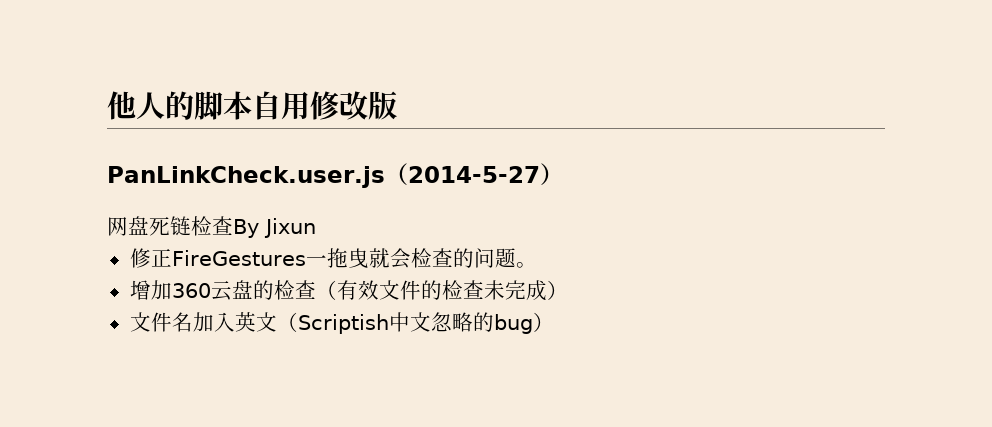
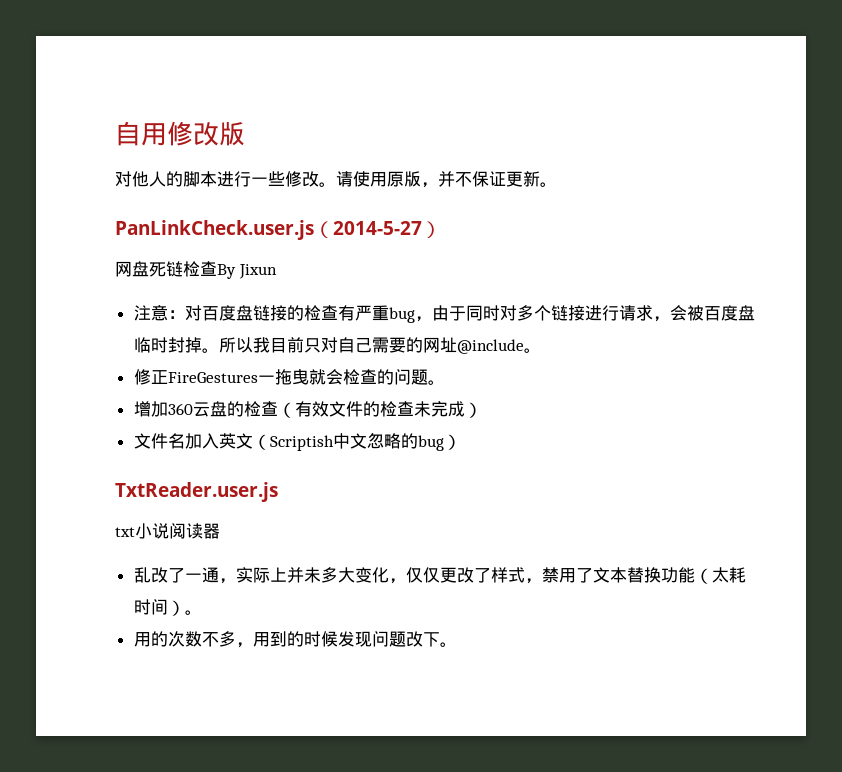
- 他人的脚本自用修改版
+ 自用修改版
+ 对他人的脚本进行一些修改。请使用原版，并不保证更新。
+ 注意：对百度盘链接的检查有严重bug，由于同时对多个链接进行请求，会被百度盘临时封掉。所以我目前只对自己需要的网址@include。
+ TxtReader.user.js
+ txt小说阅读器
+ 乱改了一通，实际上并未多大变化，仅仅更改了样式，禁用了文本替换功能（太耗时间）。
+ 用的次数不多，用到的时候发现问题改下。

